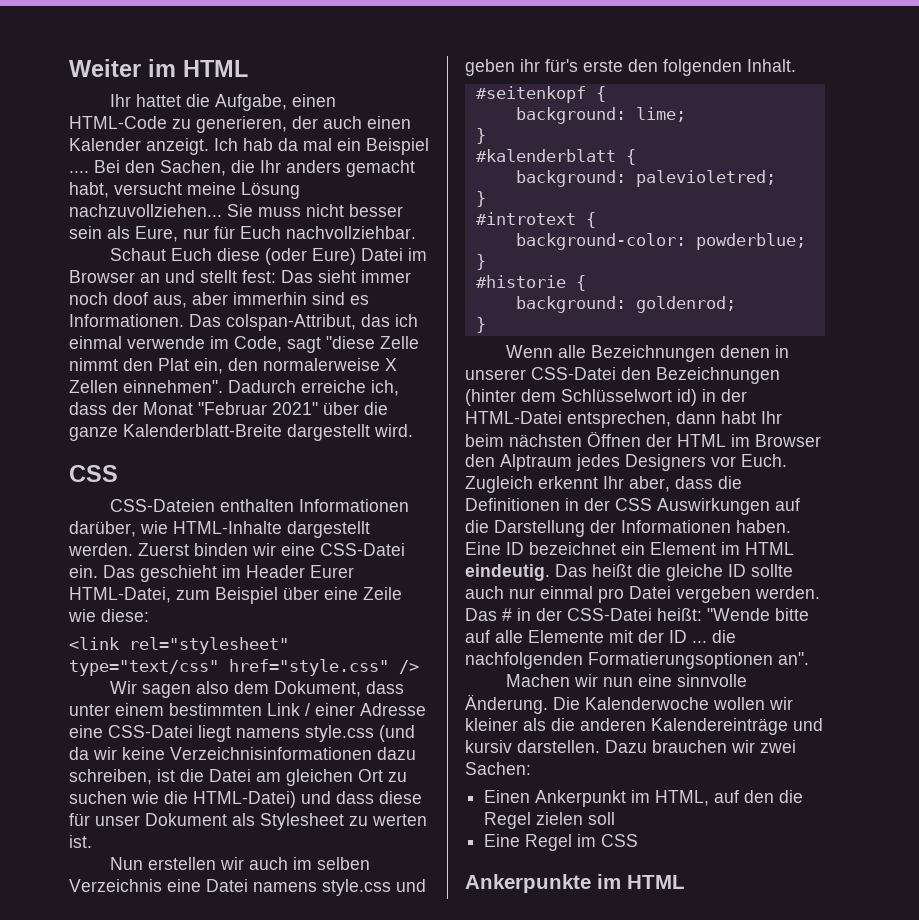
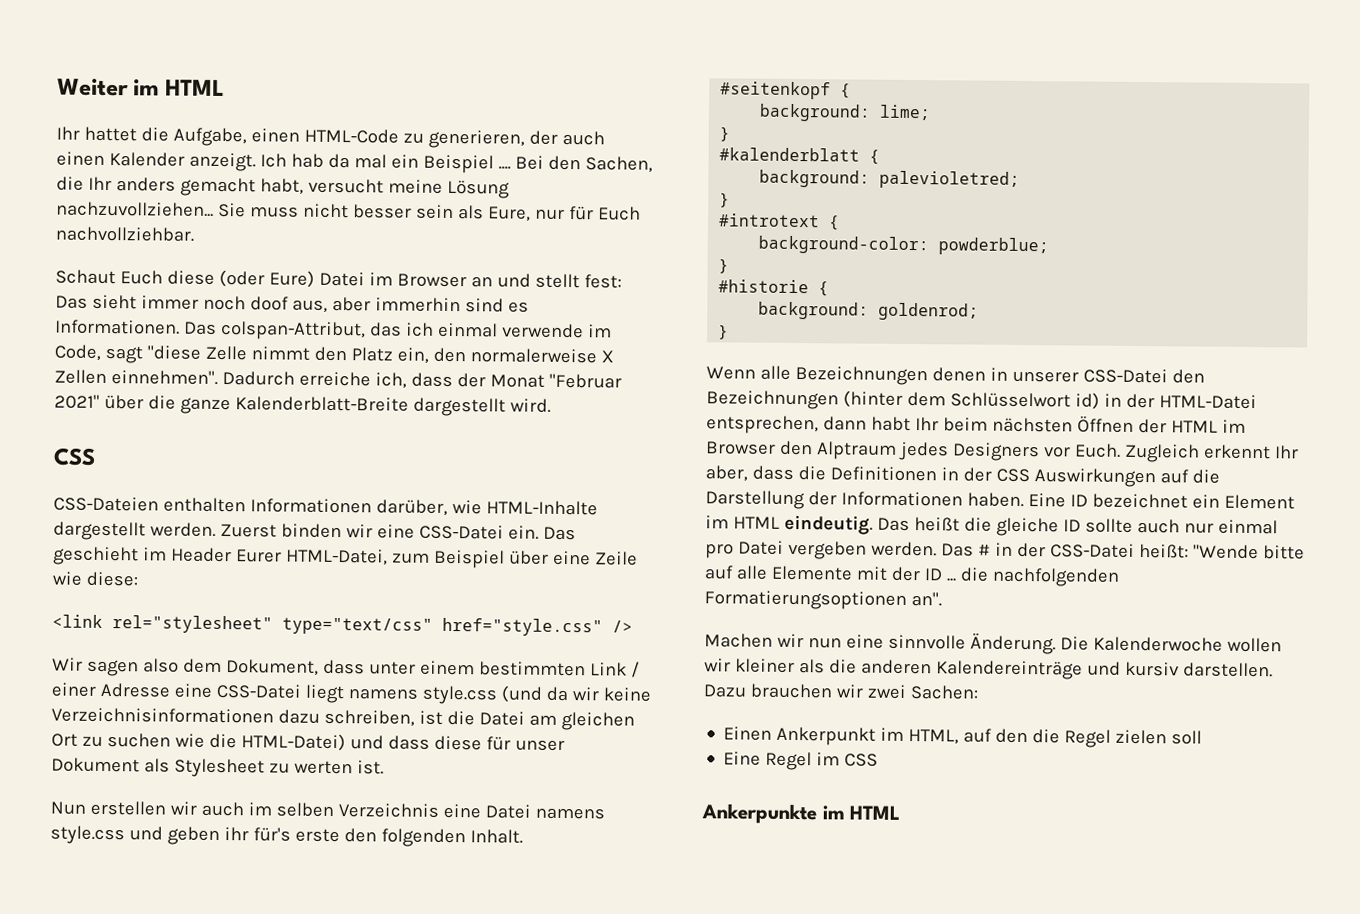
- Das colspan-Attribut, das ich einmal verwende im Code, sagt "diese Zelle nimmt den Plat ein, den normalerweise X Zellen einnehmen".
+ Das colspan-Attribut, das ich einmal verwende im Code, sagt "diese Zelle nimmt den Platz ein, den normalerweise X Zellen einnehmen".

